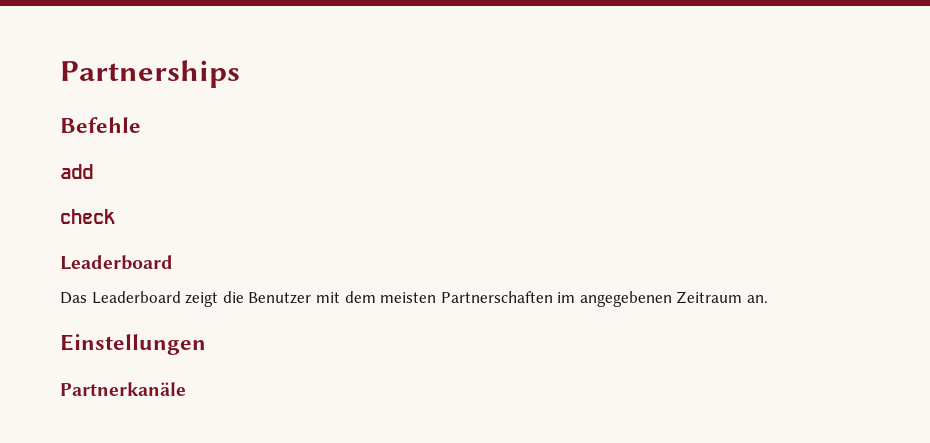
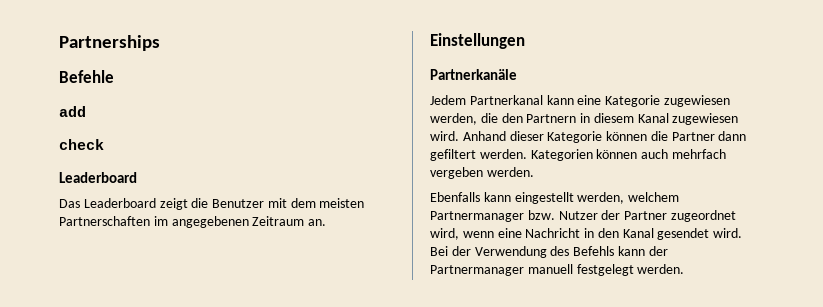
+ Jedem Partnerkanal kann eine Kategorie zugewiesen werden, die den Partnern in diesem Kanal zugewiesen wird. Anhand dieser Kategorie können die Partner dann gefiltert werden. Kategorien können auch mehrfach vergeben werden.
+ Ebenfalls kann eingestellt werden, welchem Partnermanager bzw. Nutzer der Partner zugeordnet wird, wenn eine Nachricht in den Kanal gesendet wird. Bei der Verwendung des Befehls kann der Partnermanager manuell festgelegt werden.

